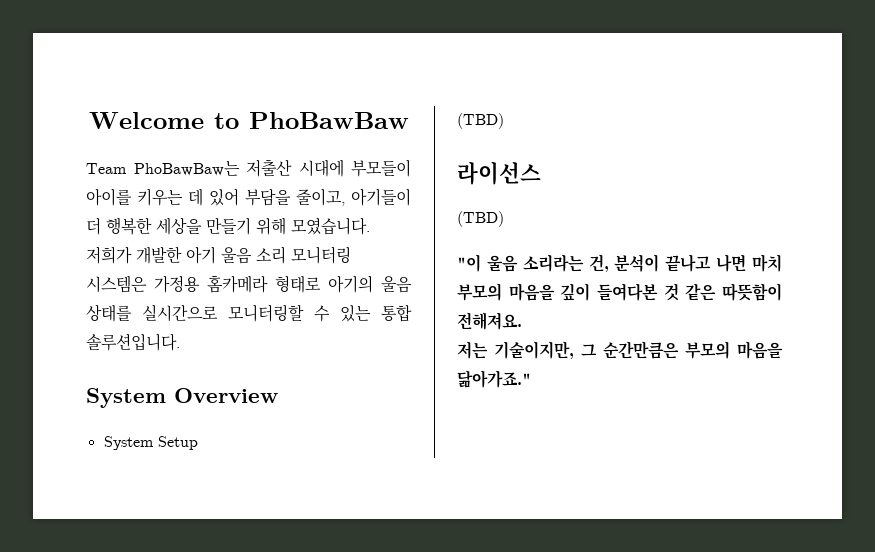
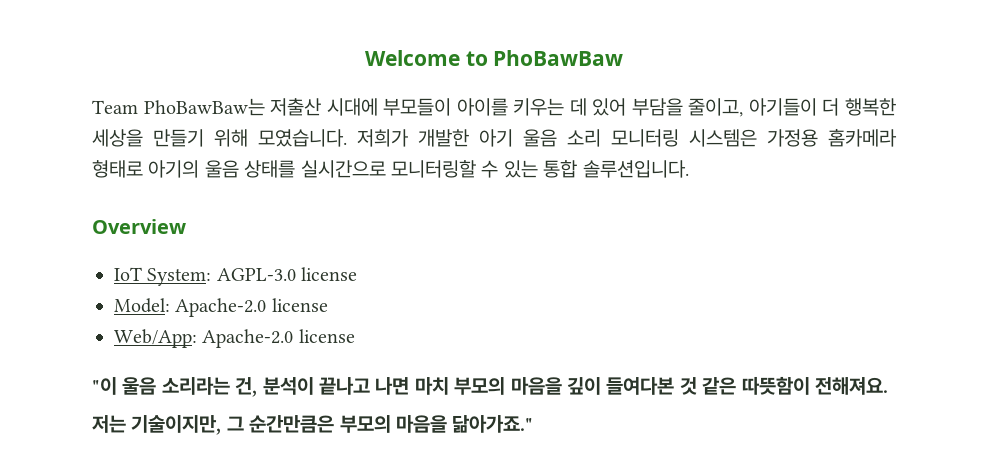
- System Overview
+ Overview
- System Setup
- (TBD)
- 라이선스
- (TBD)
+ IoT System: AGPL-3.0 license
+ Model: Apache-2.0 license
+ Web/App: Apache-2.0 license

